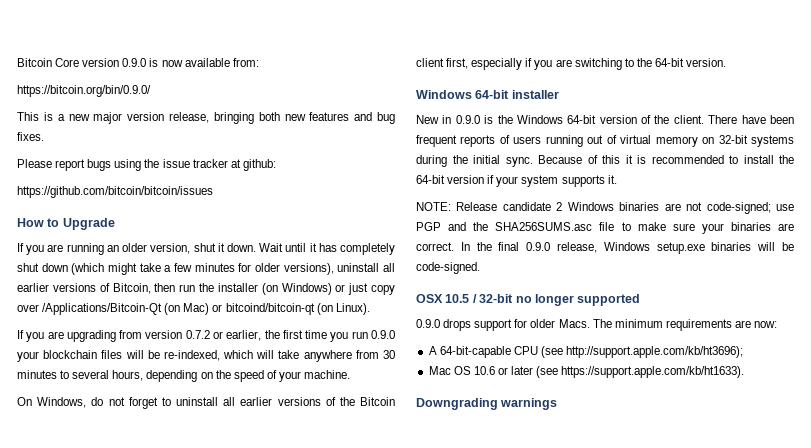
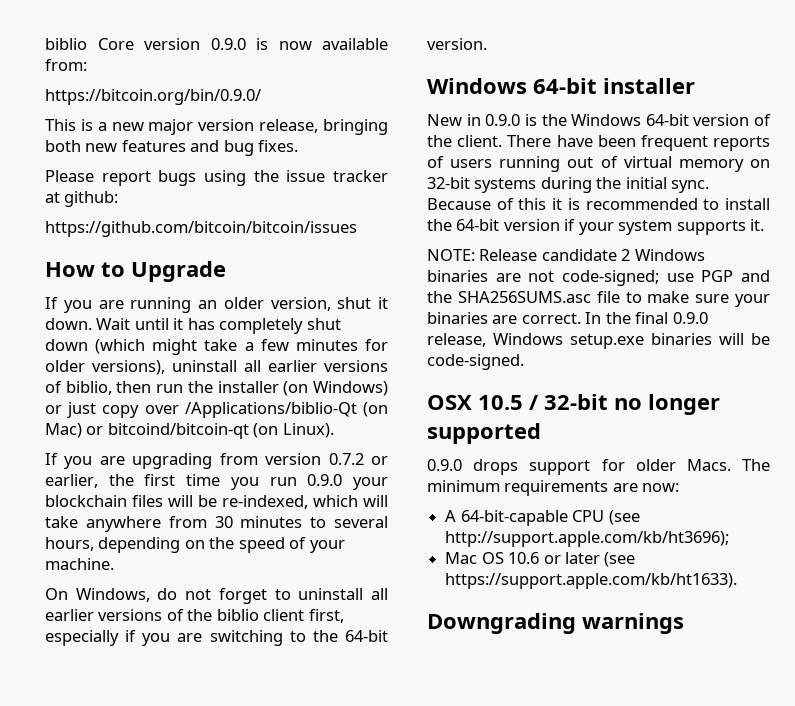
- Bitcoin Core version 0.9.0 is now available from:
+ biblio Core version 0.9.0 is now available from:
- Wait until it has completely shut down (which might take a few minutes for older versions), uninstall all earlier versions of Bitcoin, then run the installer (on Windows) or just copy over /Applications/Bitcoin-Qt (on Mac) or bitcoind/bitcoin-qt (on Linux).
+ Wait until it has completely shut down (which might take a few minutes for older versions), uninstall all earlier versions of biblio, then run the installer (on Windows) or just copy over /Applications/biblio-Qt (on Mac) or bitcoind/bitcoin-qt (on Linux).
- On Windows, do not forget to uninstall all earlier versions of the Bitcoin client first, especially if you are switching to the 64-bit version.
+ On Windows, do not forget to uninstall all earlier versions of the biblio client first, especially if you are switching to the 64-bit version.

